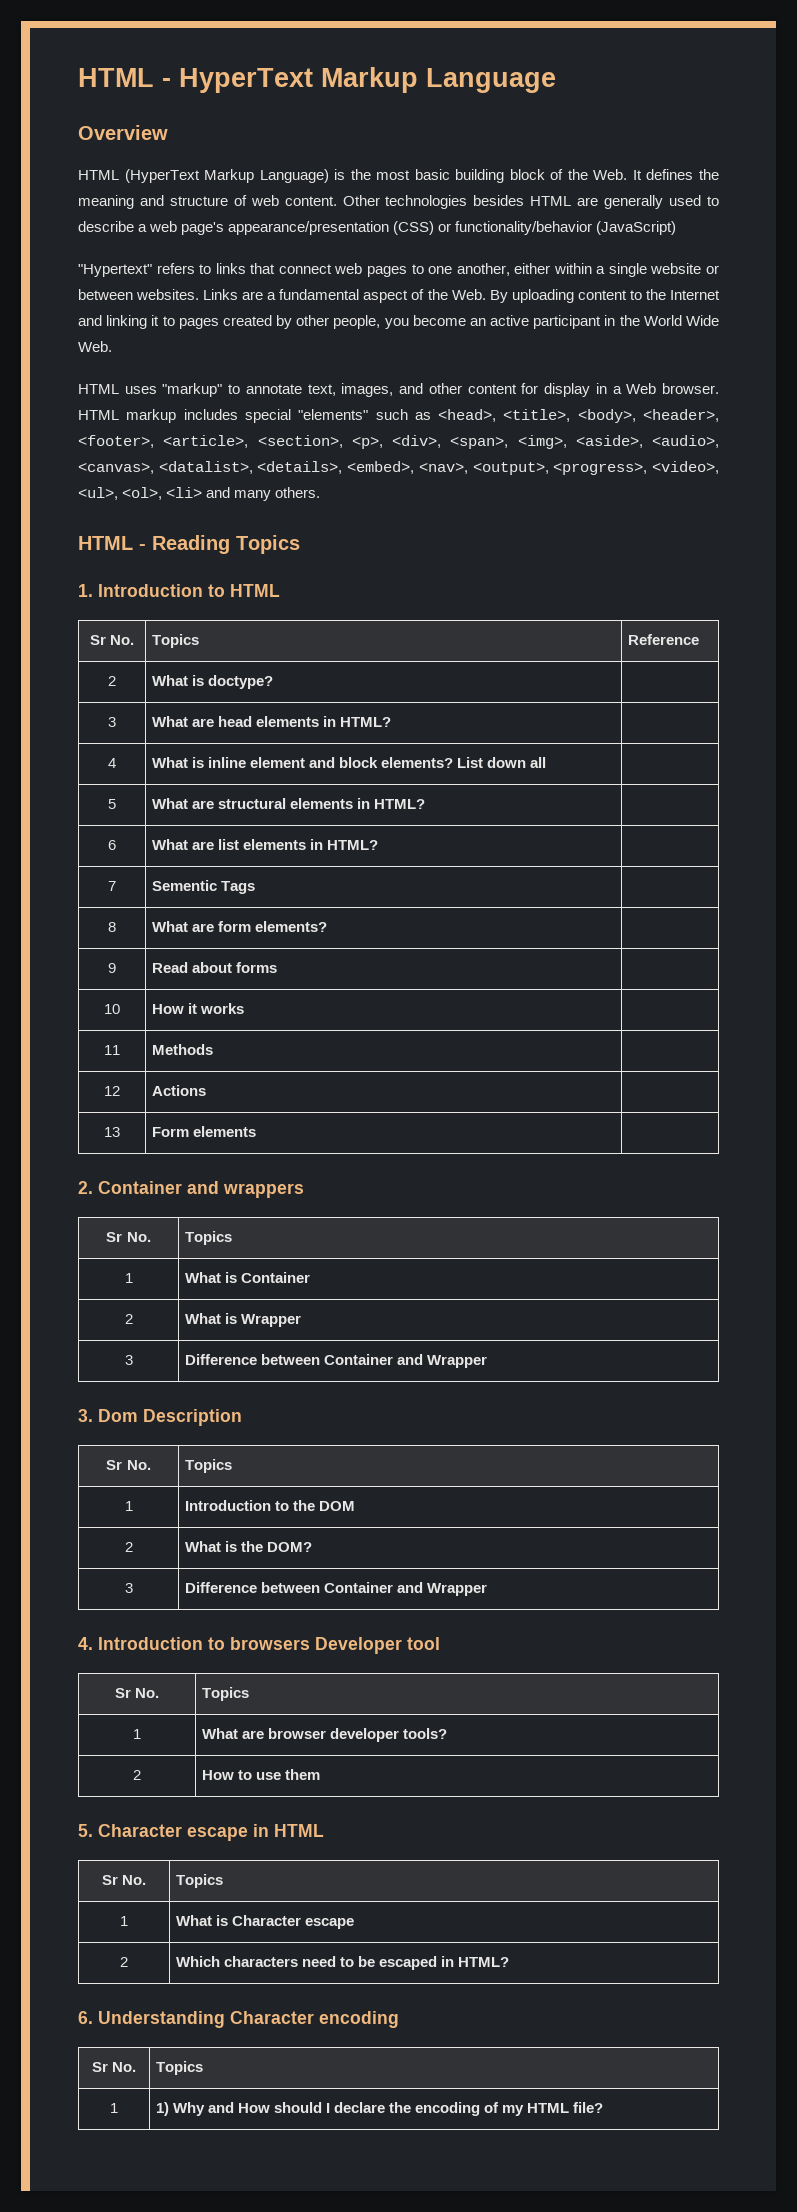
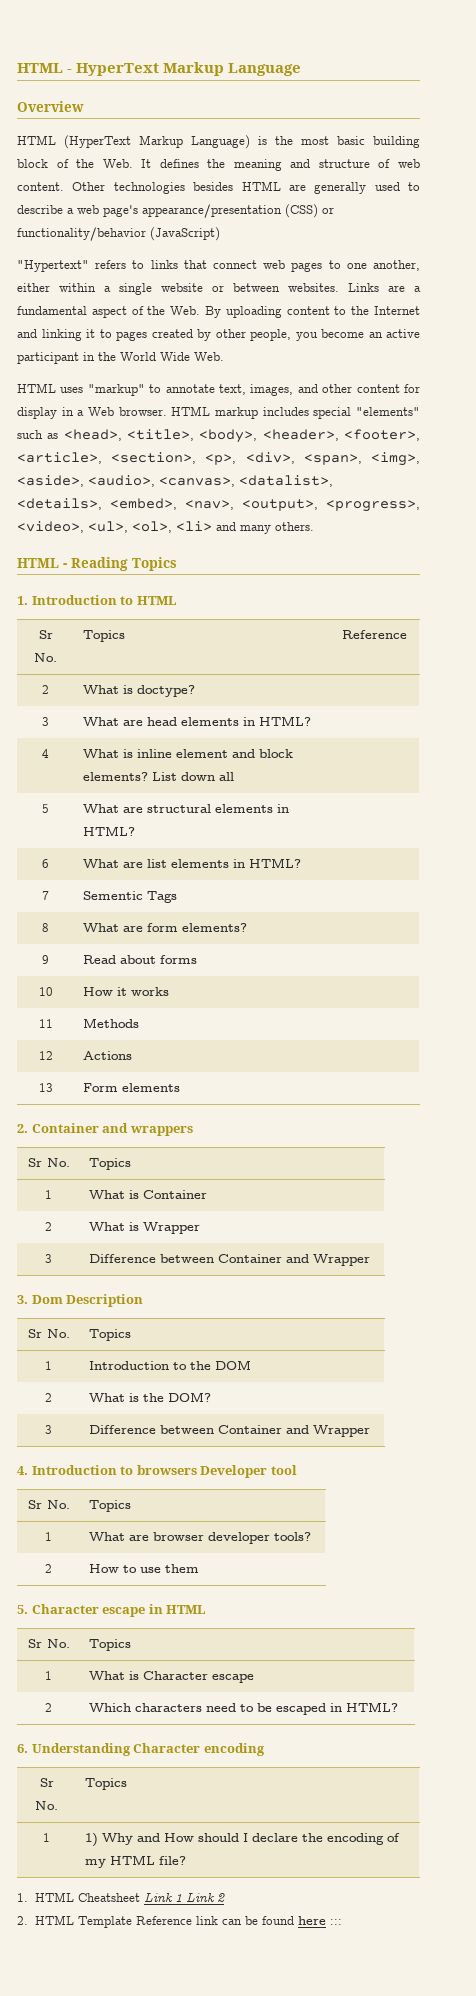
+ 1. HTML Cheatsheet Link 1 Link 2
+ 2. HTML Template Reference link can be found here :::

